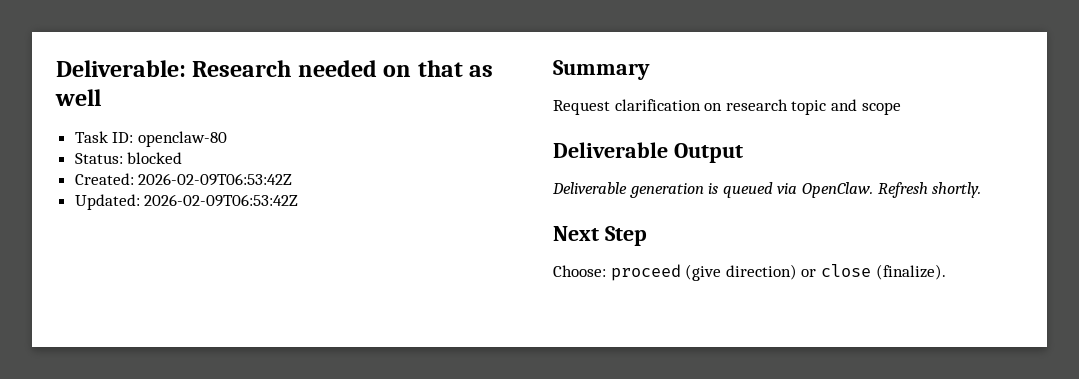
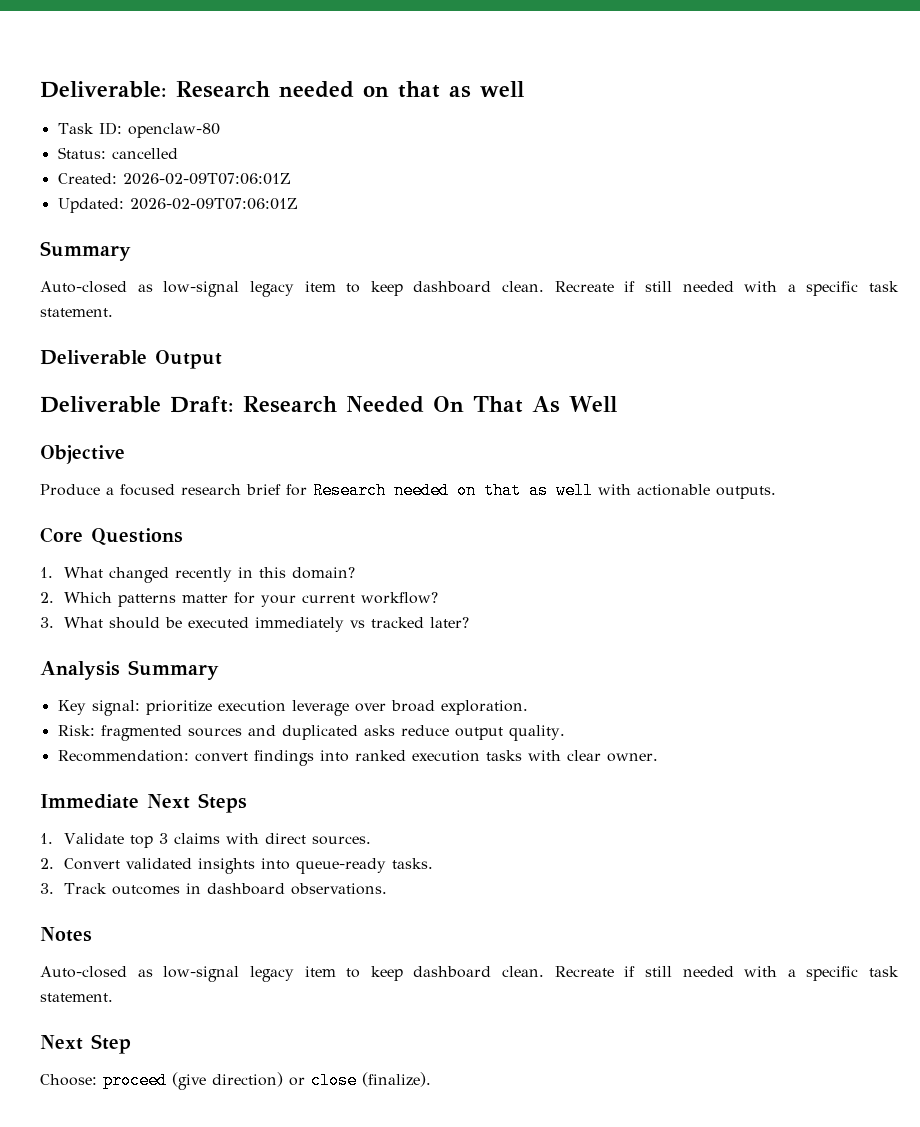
- Status: blocked
+ Status: cancelled
- Created: 2026-02-09T06:53:42Z
+ Created: 2026-02-09T07:06:01Z
- Updated: 2026-02-09T06:53:42Z
+ Updated: 2026-02-09T07:06:01Z
  Summary
- Request clarification on research topic and scope
+ Auto-closed as low-signal legacy item to keep dashboard clean. Recreate if still needed with a specific task statement.
  Deliverable Output
- Deliverable generation is queued via OpenClaw. Refresh shortly.
+ Deliverable Draft: Research Needed On That As Well
+ Objective
+ Produce a focused research brief for Research needed on that as well with actionable outputs.
+ Core Questions
+ 1. What changed recently in this domain?
+ 2. Which patterns matter for your current workflow?
+ 3. What should be executed immediately vs tracked later?
+ Analysis Summary
+ Key signal: prioritize execution leverage over broad exploration.
+ Risk: fragmented sources and duplicated asks reduce output quality.
+ Recommendation: convert findings into ranked execution tasks with clear owner.
+ Immediate Next Steps
+ 1. Validate top 3 claims with direct sources.
+ 2. Convert validated insights into queue-ready tasks.
+ 3. Track outcomes in dashboard observations.
+ Notes
+ Auto-closed as low-signal legacy item to keep dashboard clean. Recreate if still needed with a specific task statement.

